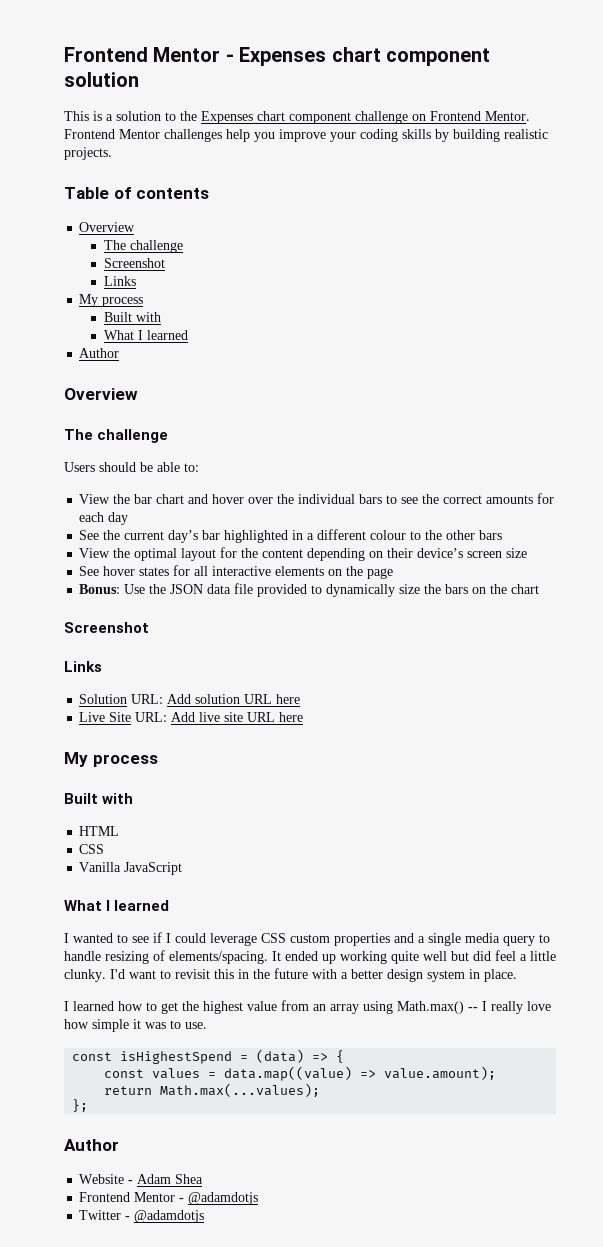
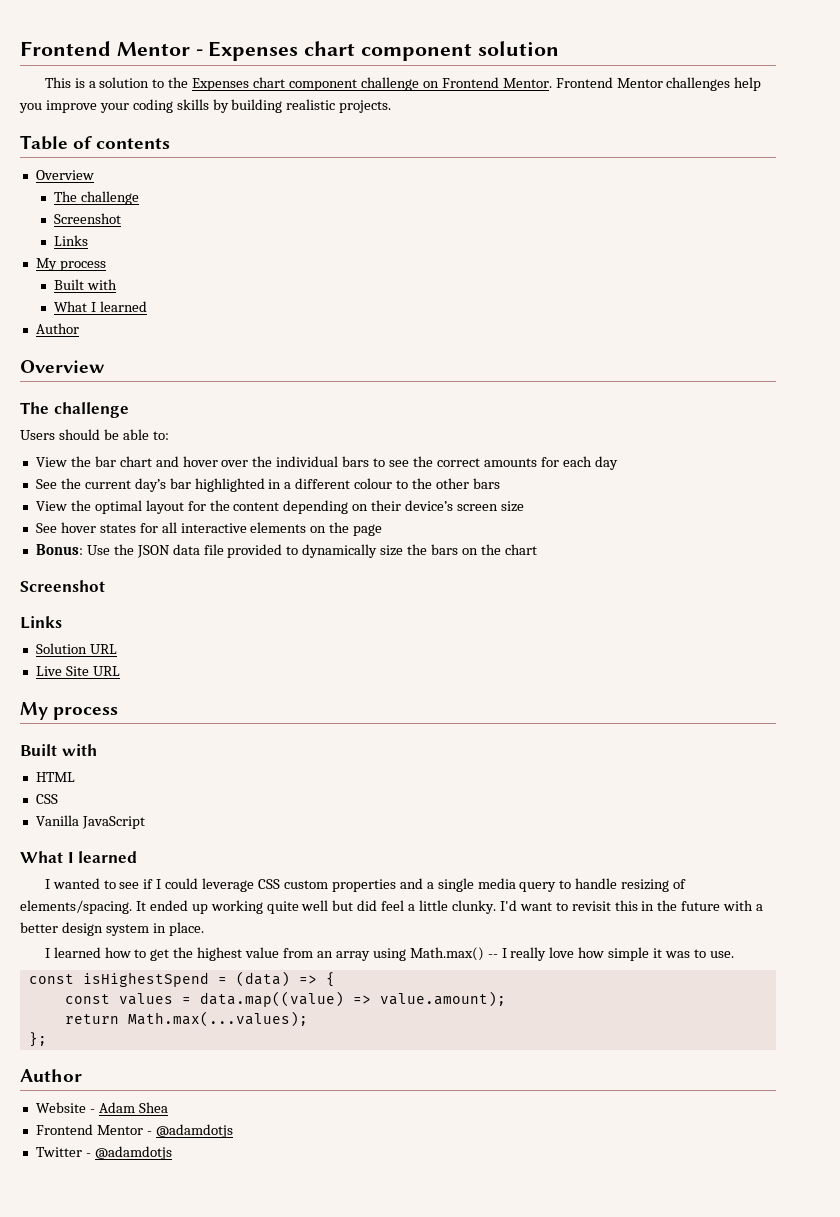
- Solution URL: Add solution URL here
+ Solution URL
- Live Site URL: Add live site URL here
+ Live Site URL

